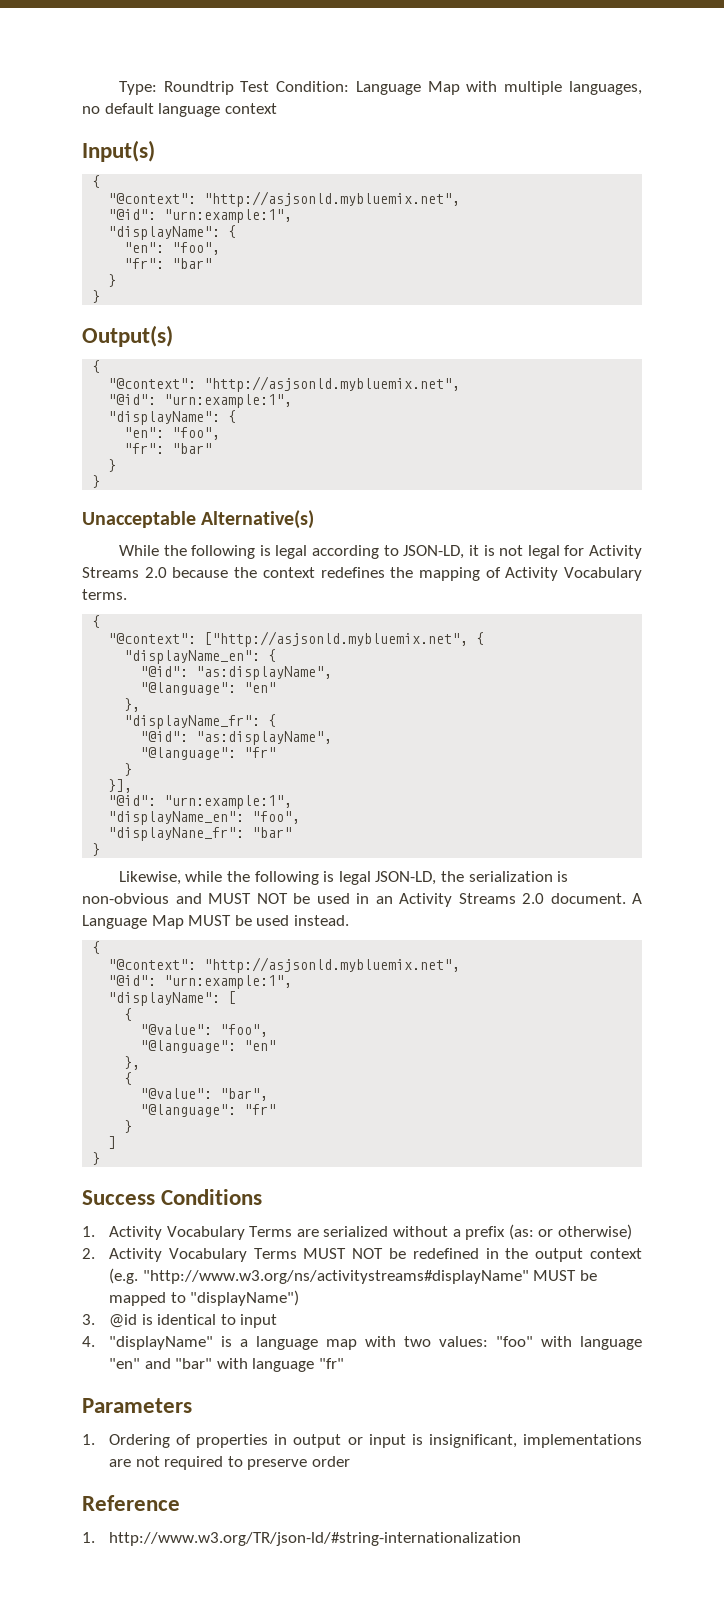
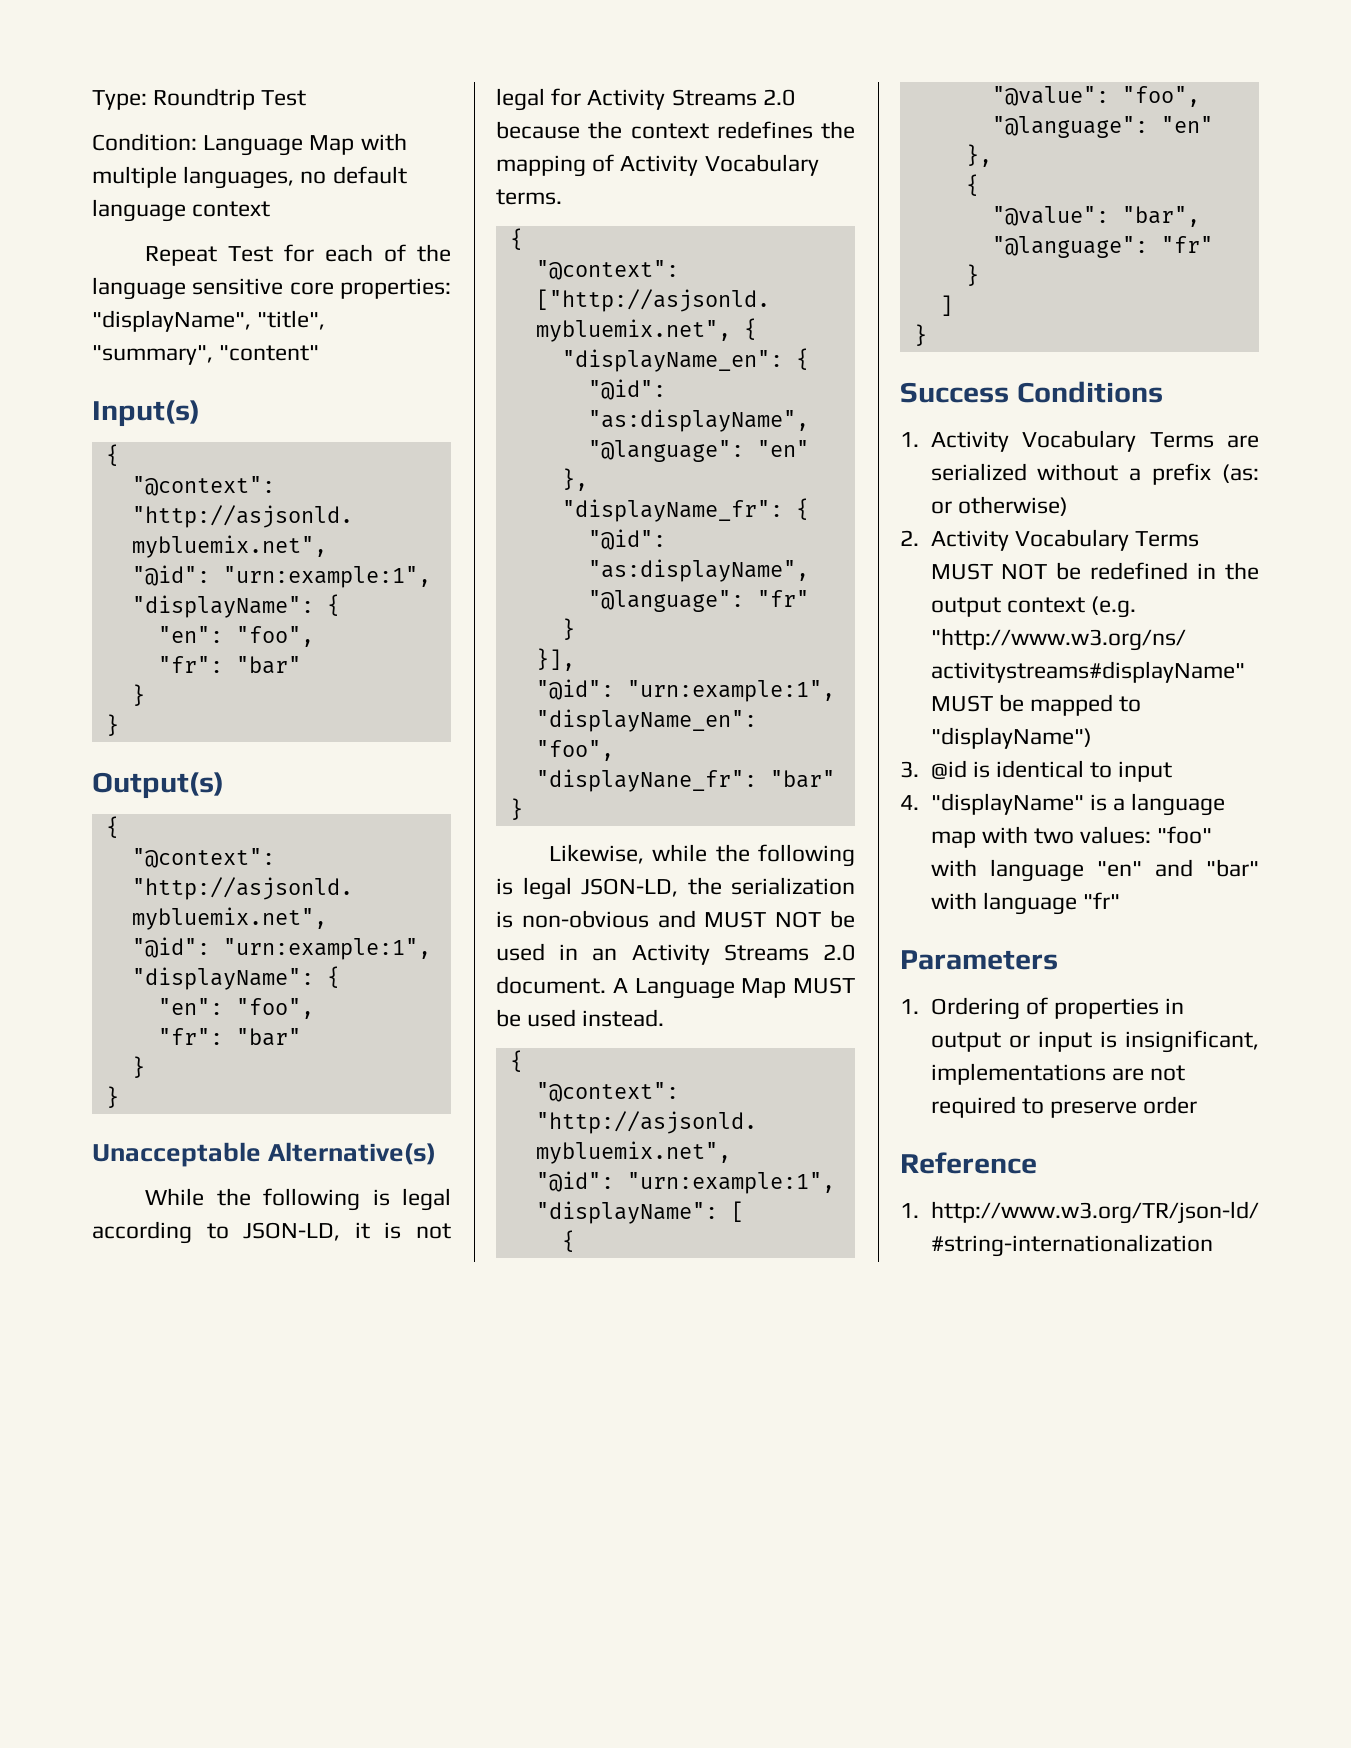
- Type: Roundtrip Test Condition: Language Map with multiple languages, no default language context
+ Type: Roundtrip Test
+ Condition: Language Map with multiple languages, no default language context
+ Repeat Test for each of the language sensitive core properties: "displayName", "title", "summary", "content"

